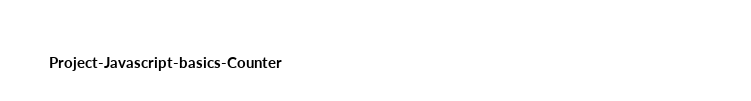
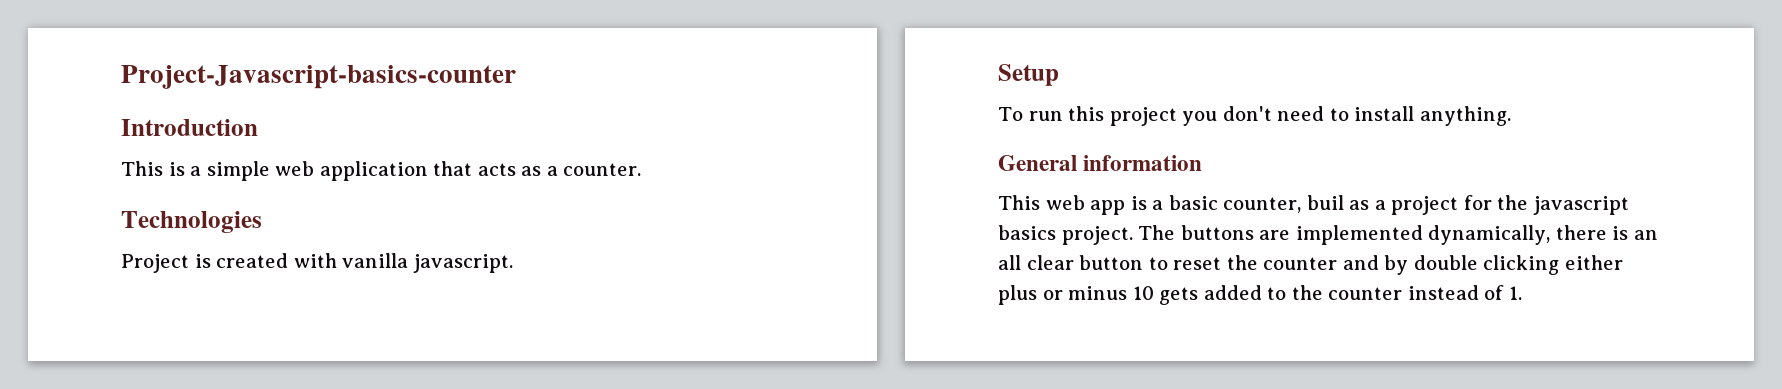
- Project-Javascript-basics-Counter
+ Project-Javascript-basics-counter
+ Introduction
+ This is a simple web application that acts as a counter.
+ Technologies
+ Project is created with vanilla javascript.
+ Setup
+ To run this project you don't need to install anything.
+ General information
+ This web app is a basic counter, buil as a project for the javascript basics project. The buttons are implemented dynamically, there is an all clear button to reset the counter and by double clicking either plus or minus 10 gets added to the counter instead of 1.

